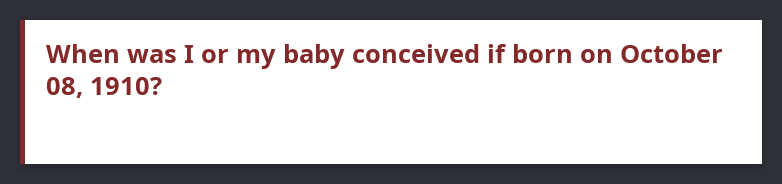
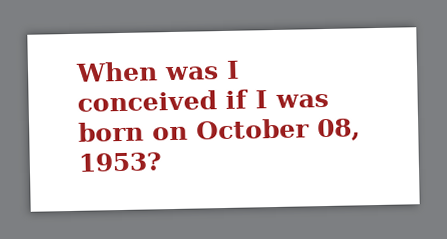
- When was I or my baby conceived if born on October 08, 1910?
+ When was I conceived if I was born on October 08, 1953?

